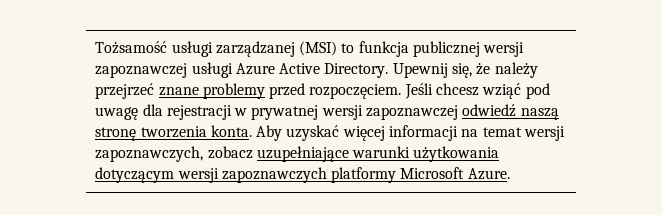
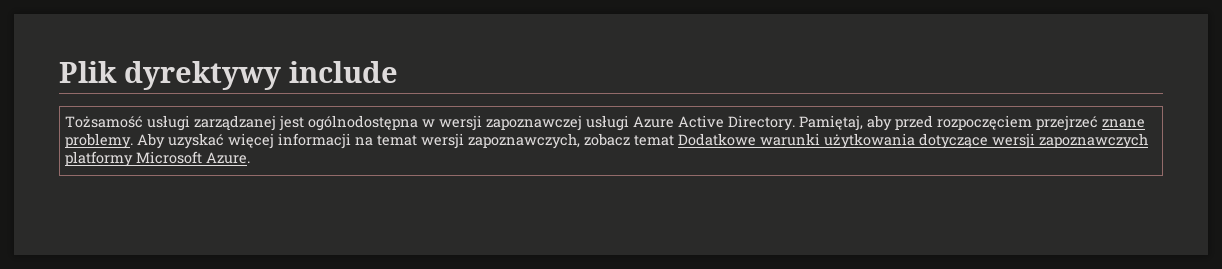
- Tożsamość usługi zarządzanej (MSI) to funkcja publicznej wersji zapoznawczej usługi Azure Active Directory. Upewnij się, że należy przejrzeć znane problemy przed rozpoczęciem. Jeśli chcesz wziąć pod uwagę dla rejestracji w prywatnej wersji zapoznawczej odwiedź naszą stronę tworzenia konta. Aby uzyskać więcej informacji na temat wersji zapoznawczych, zobacz uzupełniające warunki użytkowania dotyczącym wersji zapoznawczych platformy Microsoft Azure.
+ Plik dyrektywy include
+ Tożsamość usługi zarządzanej jest ogólnodostępna w wersji zapoznawczej usługi Azure Active Directory. Pamiętaj, aby przed rozpoczęciem przejrzeć znane problemy. Aby uzyskać więcej informacji na temat wersji zapoznawczych, zobacz temat Dodatkowe warunki użytkowania dotyczące wersji zapoznawczych platformy Microsoft Azure.

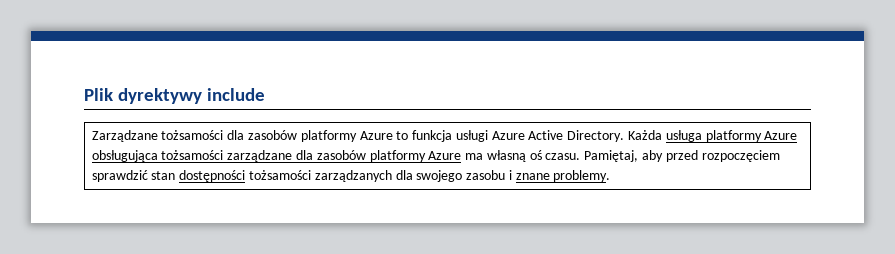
- Tożsamość usługi zarządzanej jest ogólnodostępna w wersji zapoznawczej usługi Azure Active Directory. Pamiętaj, aby przed rozpoczęciem przejrzeć znane problemy. Aby uzyskać więcej informacji na temat wersji zapoznawczych, zobacz temat Dodatkowe warunki użytkowania dotyczące wersji zapoznawczych platformy Microsoft Azure.
+ Zarządzane tożsamości dla zasobów platformy Azure to funkcja usługi Azure Active Directory. Każda usługa platformy Azure obsługująca tożsamości zarządzane dla zasobów platformy Azure ma własną oś czasu. Pamiętaj, aby przed rozpoczęciem sprawdzić stan dostępności tożsamości zarządzanych dla swojego zasobu i znane problemy.

